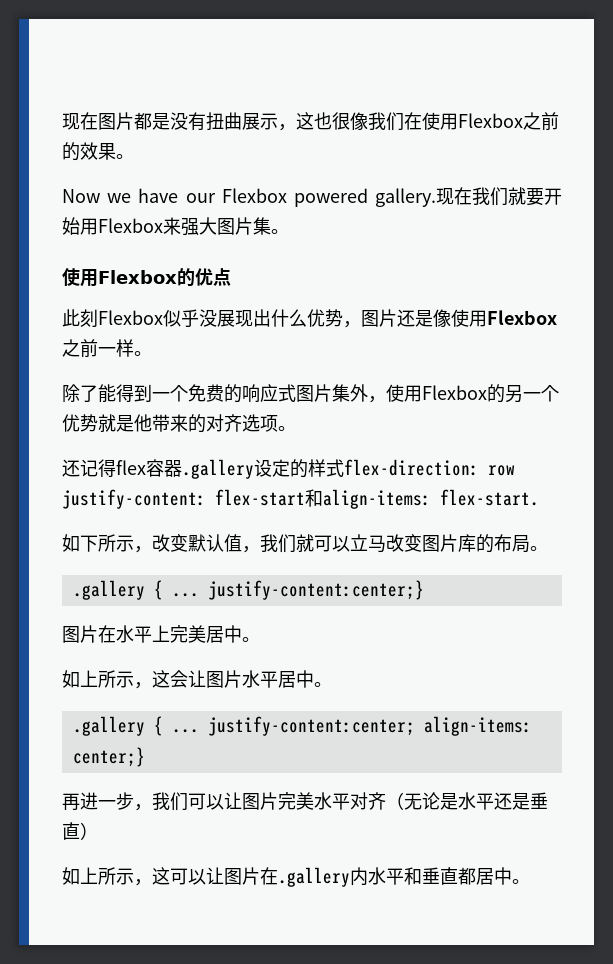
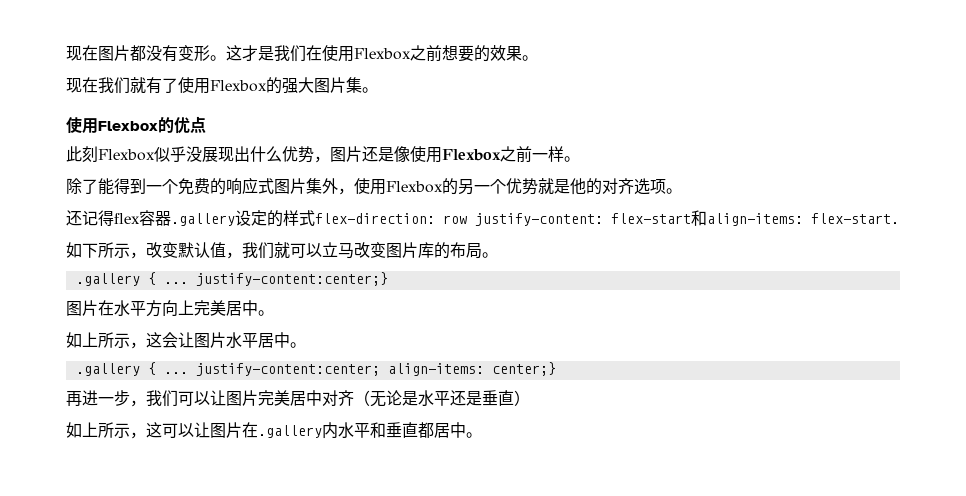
- 现在图片都是没有扭曲展示，这也很像我们在使用Flexbox之前的效果。
+ 现在图片都没有变形。这才是我们在使用Flexbox之前想要的效果。
- Now we have our Flexbox powered gallery.现在我们就要开始用Flexbox来强大图片集。
+ 现在我们就有了使用Flexbox的强大图片集。
- 除了能得到一个免费的响应式图片集外，使用Flexbox的另一个优势就是他带来的对齐选项。
+ 除了能得到一个免费的响应式图片集外，使用Flexbox的另一个优势就是他的对齐选项。
- 图片在水平上完美居中。
+ 图片在水平方向上完美居中。
- 再进一步，我们可以让图片完美水平对齐（无论是水平还是垂直）
+ 再进一步，我们可以让图片完美居中对齐（无论是水平还是垂直）

